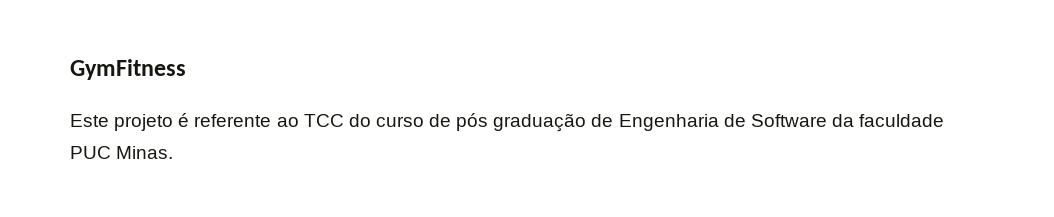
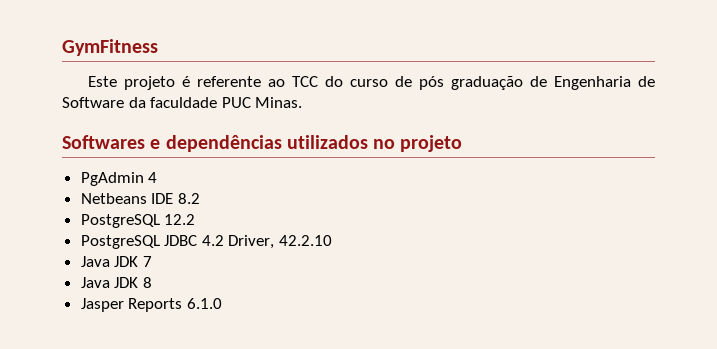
+ Softwares e dependências utilizados no projeto
+ PgAdmin 4
+ Netbeans IDE 8.2
+ PostgreSQL 12.2
+ PostgreSQL JDBC 4.2 Driver, 42.2.10
+ Java JDK 7
+ Java JDK 8
+ Jasper Reports 6.1.0

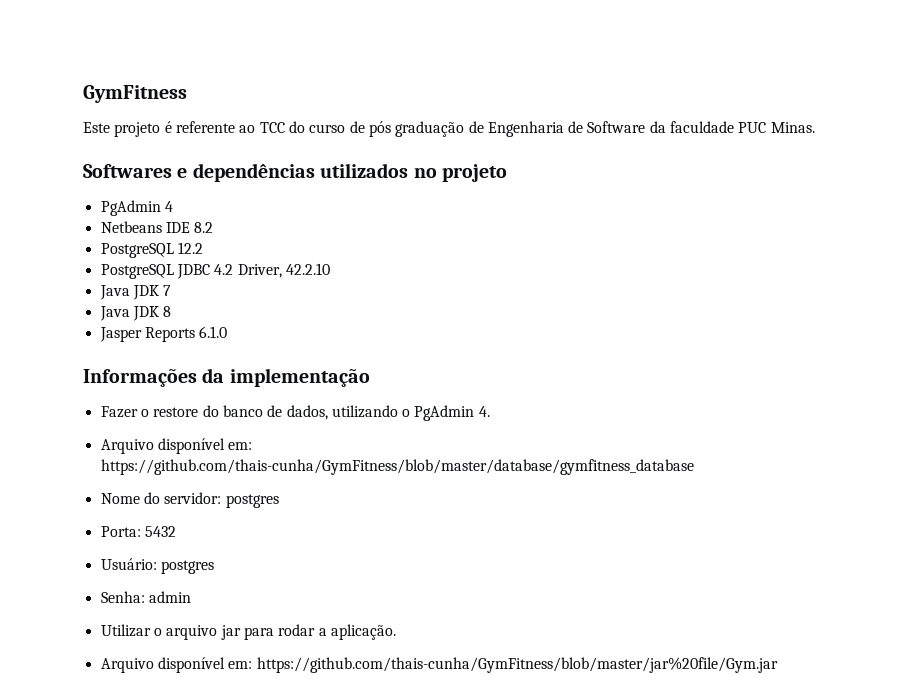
+ Informações da implementação
+ Fazer o restore do banco de dados, utilizando o PgAdmin 4.
+ Arquivo disponível em: https://github.com/thais-cunha/GymFitness/blob/master/database/gymfitness_database
+ Nome do servidor: postgres
+ Porta: 5432
+ Usuário: postgres
+ Senha: admin
+ Utilizar o arquivo jar para rodar a aplicação.
+ Arquivo disponível em: https://github.com/thais-cunha/GymFitness/blob/master/jar%20file/Gym.jar

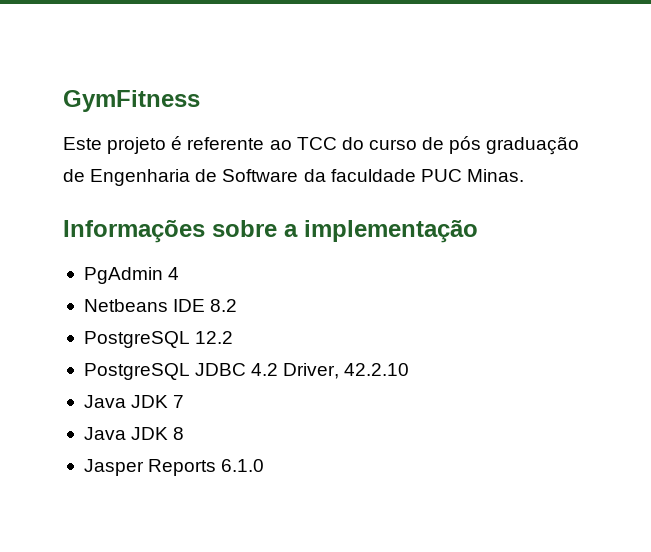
- Softwares e dependências utilizados no projeto
+ Informações sobre a implementação
- Informações da implementação
- Fazer o restore do banco de dados, utilizando o PgAdmin 4.
- Arquivo disponível em: https://github.com/thais-cunha/GymFitness/blob/master/database/gymfitness_database
- Nome do servidor: postgres
- Porta: 5432
- Usuário: postgres
- Senha: admin
- Utilizar o arquivo jar para rodar a aplicação.
- Arquivo disponível em: https://github.com/thais-cunha/GymFitness/blob/master/jar%20file/Gym.jar

